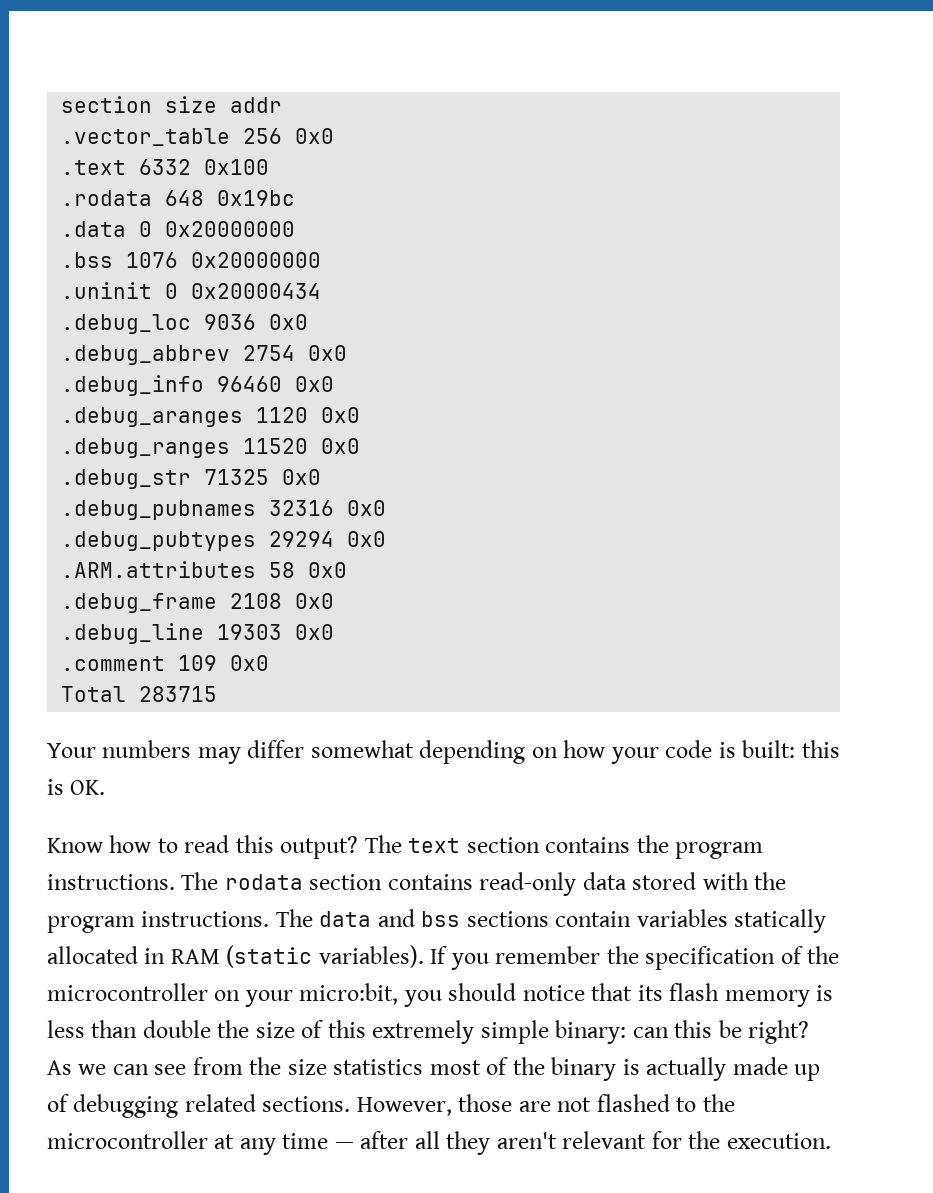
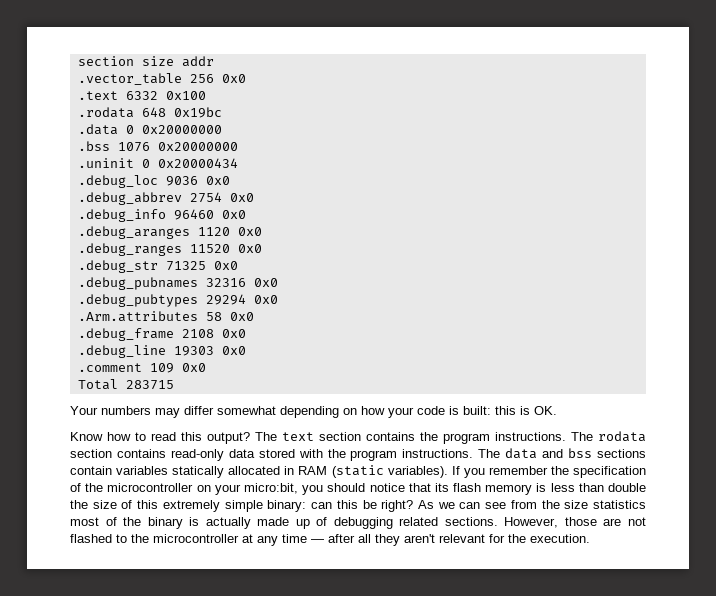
- .ARM.attributes 58 0x0
+ .Arm.attributes 58 0x0

